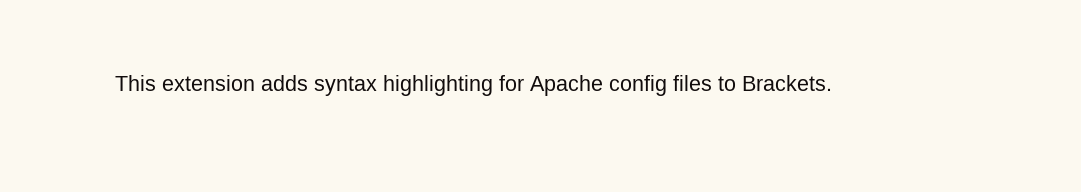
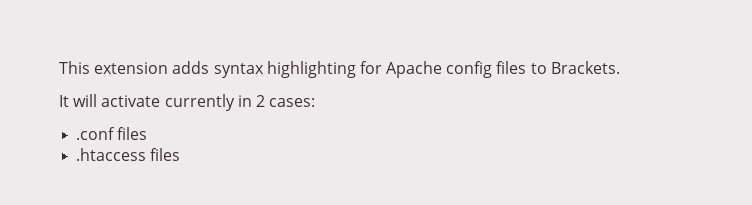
+ It will activate currently in 2 cases:
+ .conf files
+ .htaccess files

